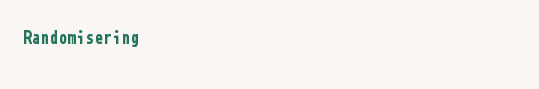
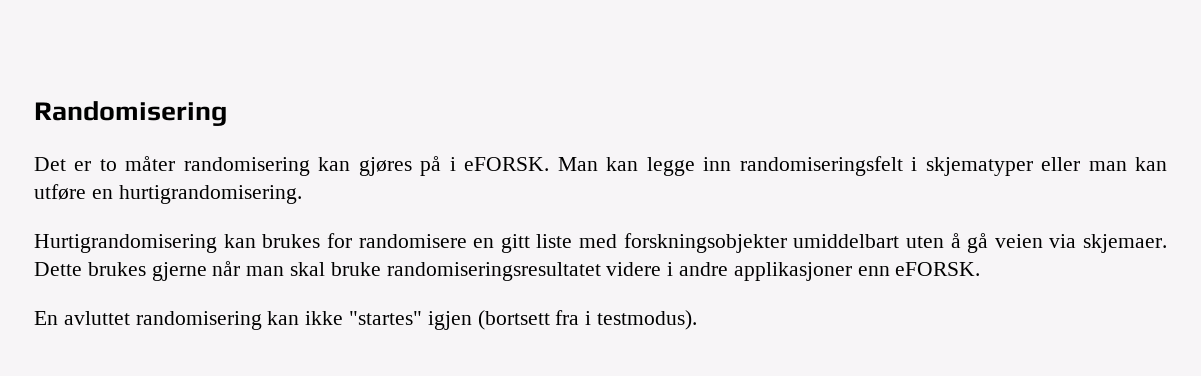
+ Det er to måter randomisering kan gjøres på i eFORSK. Man kan legge inn randomiseringsfelt i skjematyper eller man kan utføre en hurtigrandomisering.
+ Hurtigrandomisering kan brukes for randomisere en gitt liste med forskningsobjekter umiddelbart uten å gå veien via skjemaer. Dette brukes gjerne når man skal bruke randomiseringsresultatet videre i andre applikasjoner enn eFORSK.
+ En avluttet randomisering kan ikke "startes" igjen (bortsett fra i testmodus).

